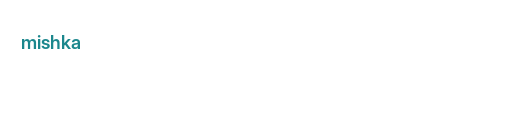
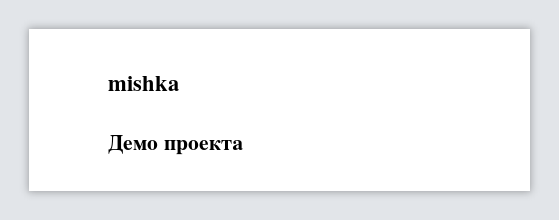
+ Демо проекта

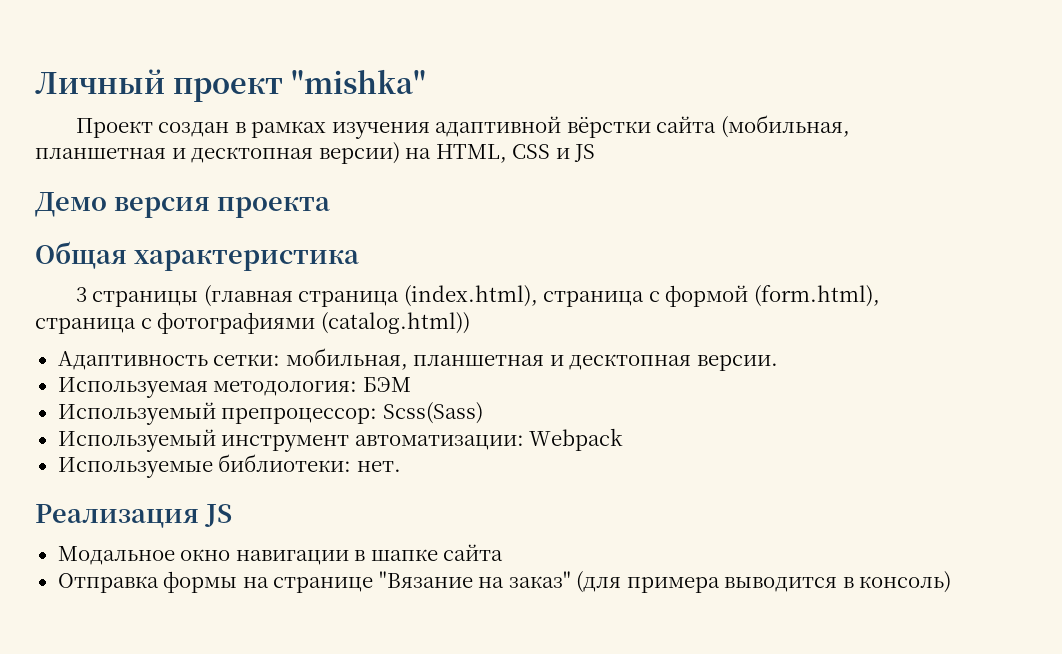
- mishka
+ Личный проект "mishka"
+ Проект создан в рамках изучения адаптивной вёрстки сайта (мобильная, планшетная и десктопная версии) на HTML, CSS и JS
- Демо проекта
+ Демо версия проекта
+ Общая характеристика
+ 3 страницы (главная страница (index.html), страница с формой (form.html), страница с фотографиями (catalog.html))
+ Адаптивность сетки: мобильная, планшетная и десктопная версии.
+ Используемая методология: БЭМ
+ Используемый препроцессор: Scss(Sass)
+ Используемый инструмент автоматизации: Webpack
+ Используемые библиотеки: нет.
+ Реализация JS
+ Модальное окно навигации в шапке сайта
+ Отправка формы на странице "Вязание на заказ" (для примера выводится в консоль)

